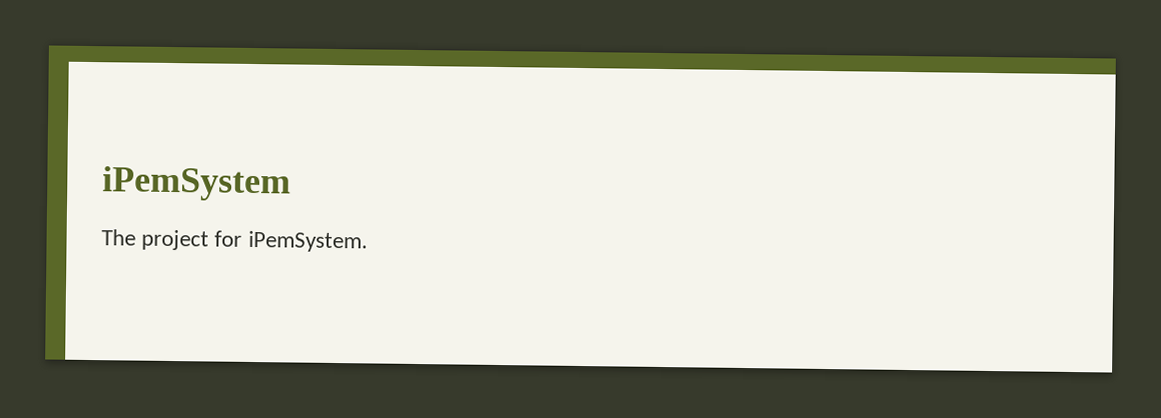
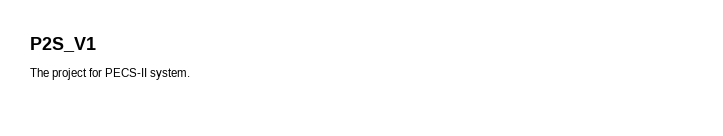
- iPemSystem
+ P2S_V1
- The project for iPemSystem.
+ The project for PECS-II system.

